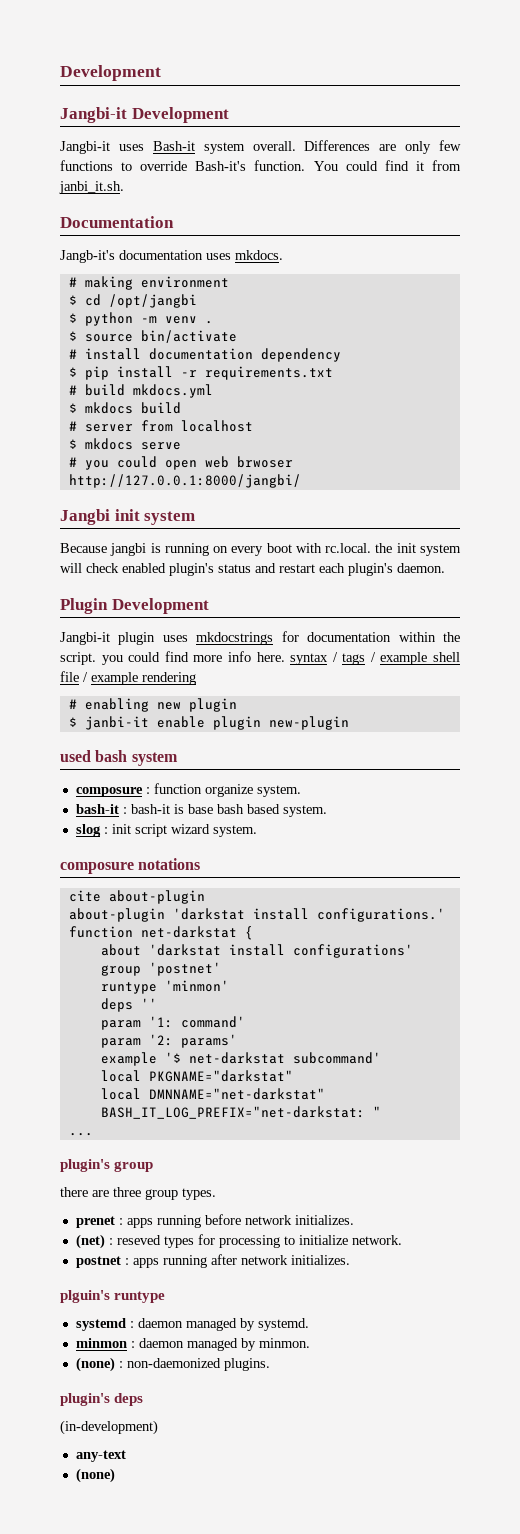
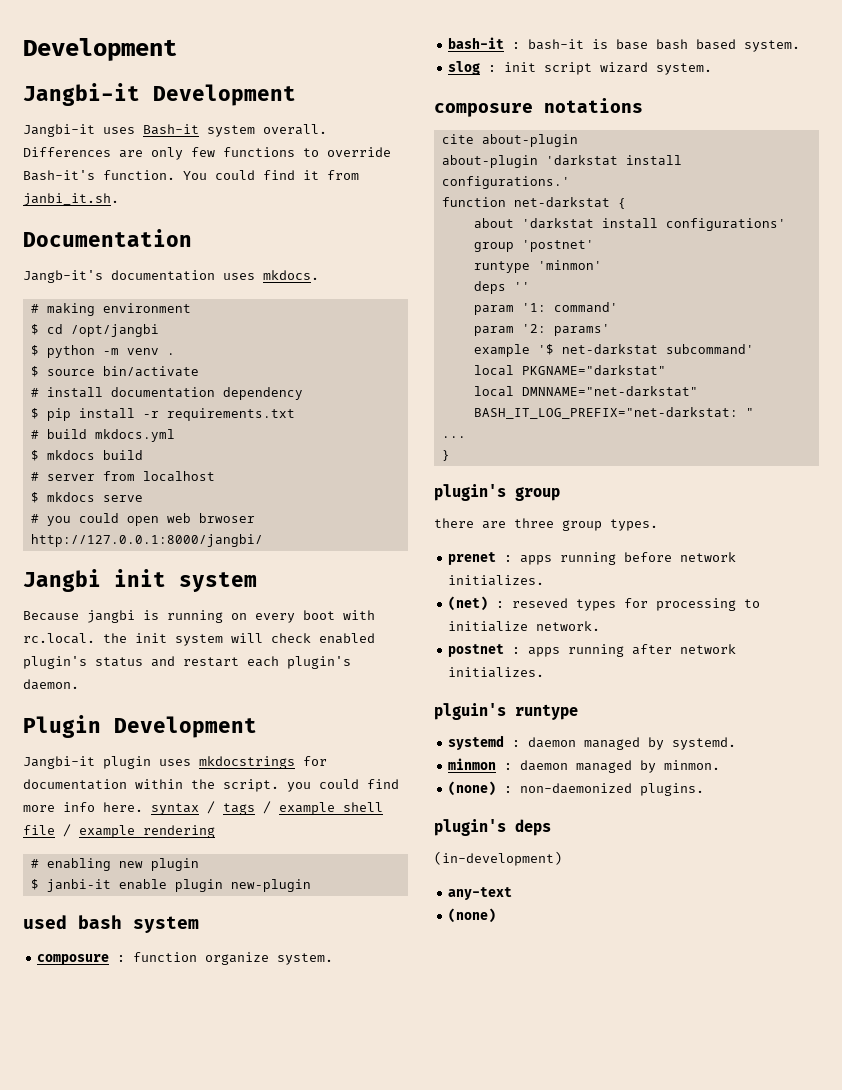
+ }

